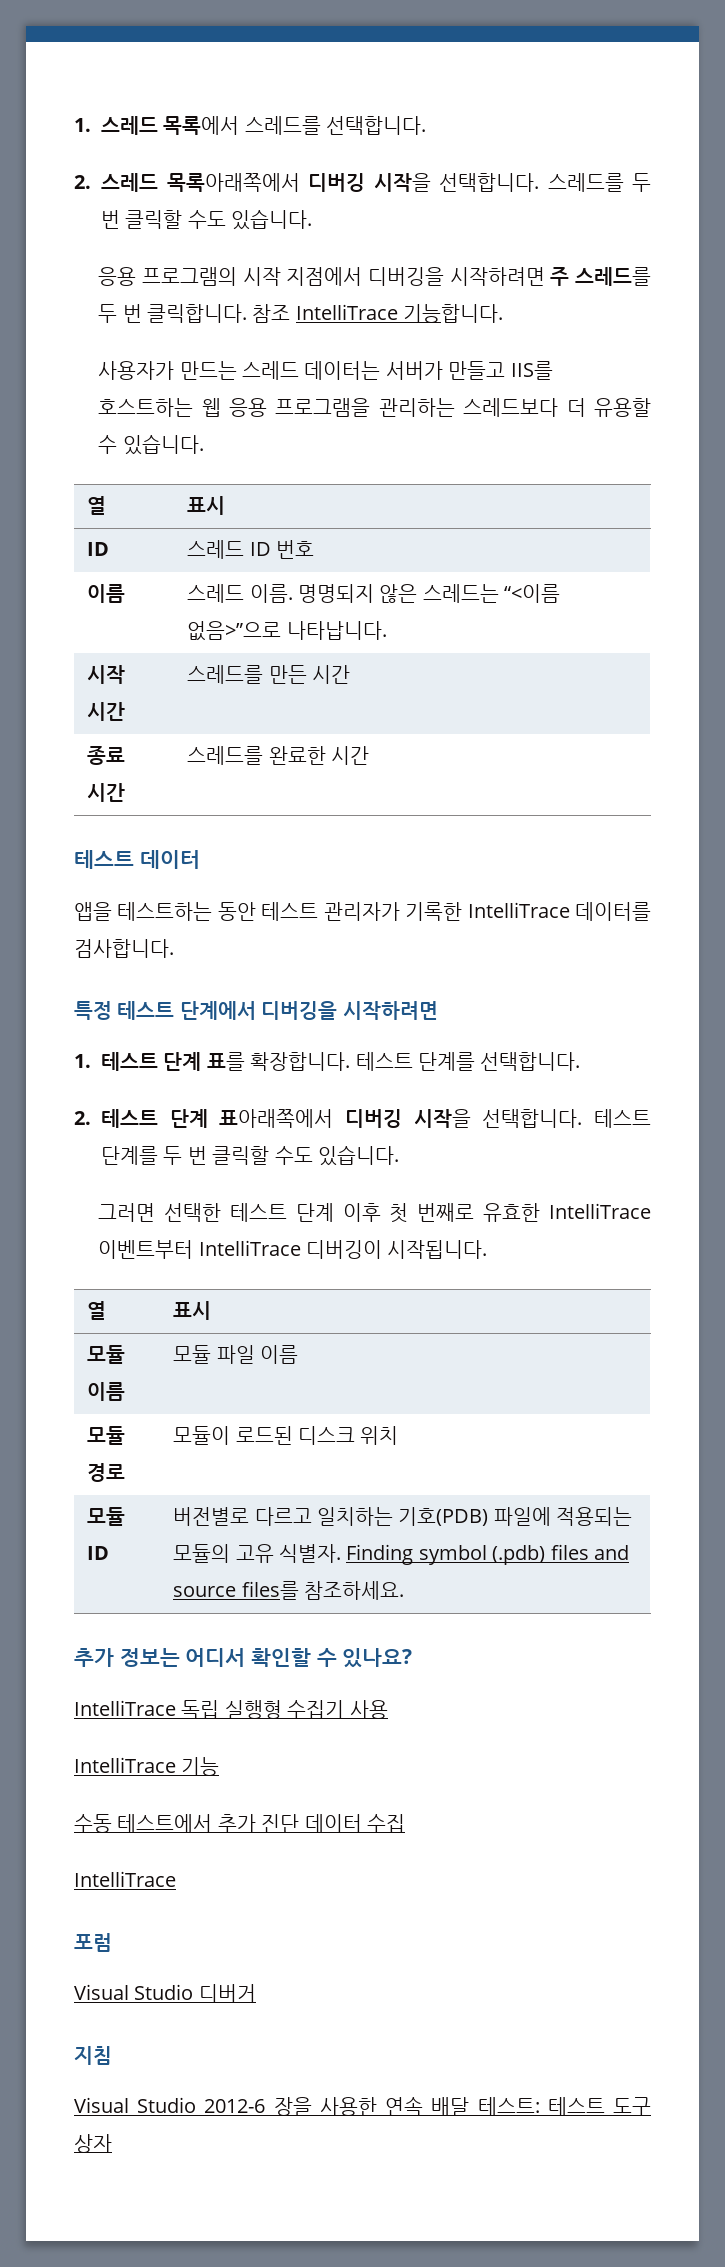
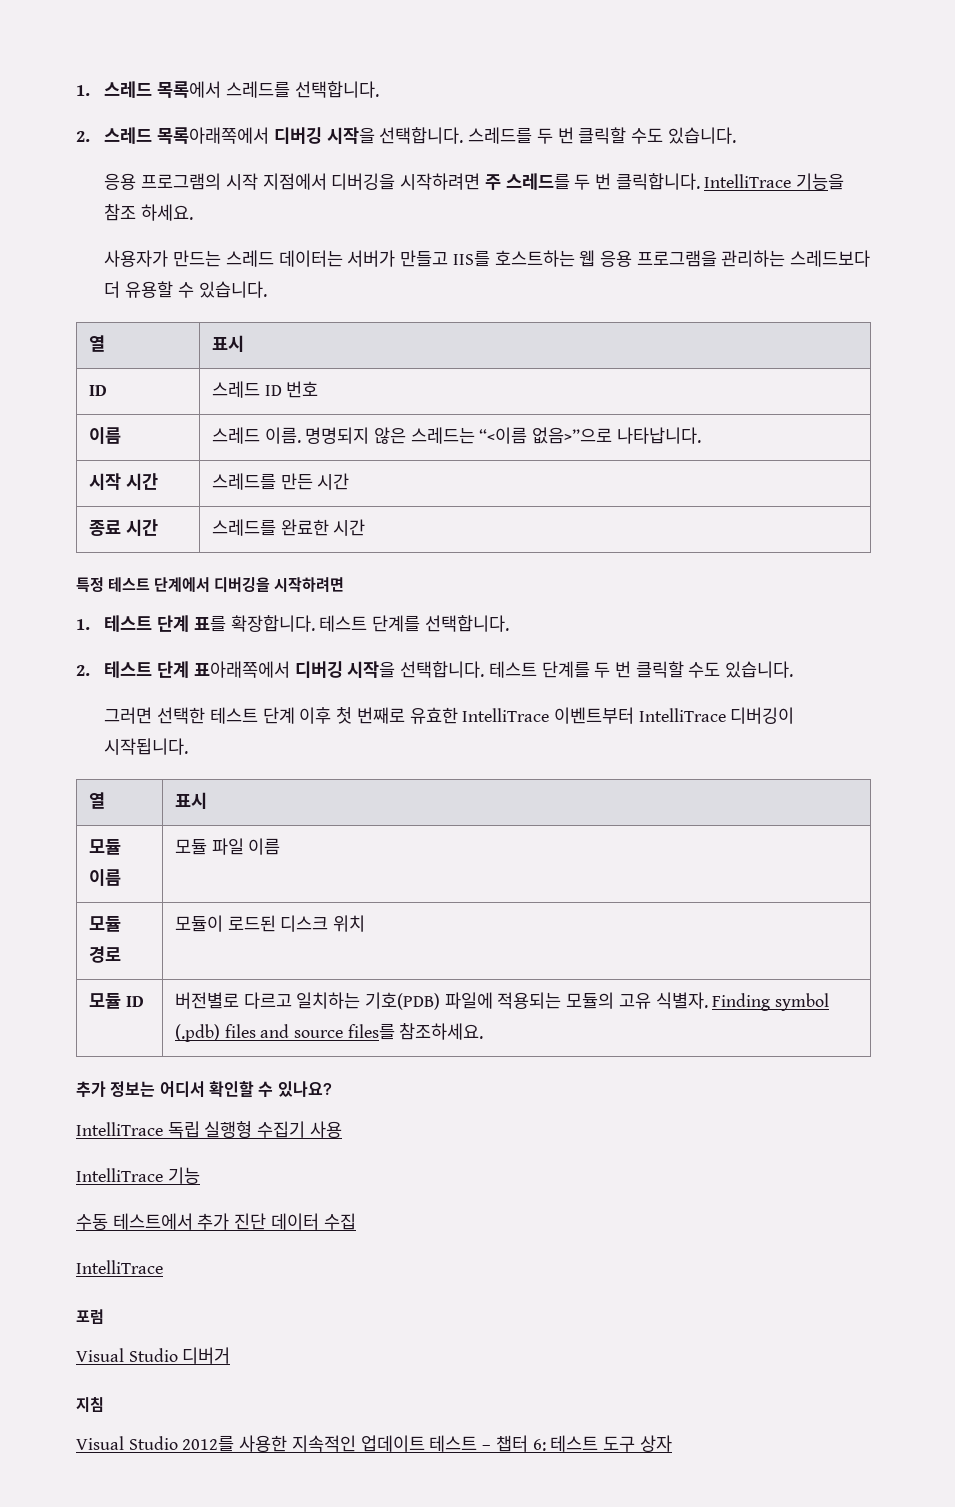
- 참조 IntelliTrace 기능합니다.
+ IntelliTrace 기능을 참조 하세요.
- 테스트 데이터
- 앱을 테스트하는 동안 테스트 관리자가 기록한 IntelliTrace 데이터를 검사합니다.
- Visual Studio 2012-6 장을 사용한 연속 배달 테스트: 테스트 도구 상자
+ Visual Studio 2012를 사용한 지속적인 업데이트 테스트 – 챕터 6: 테스트 도구 상자

